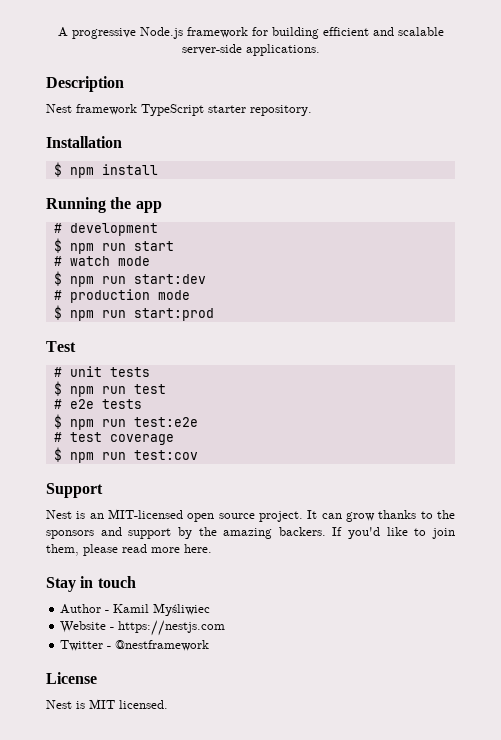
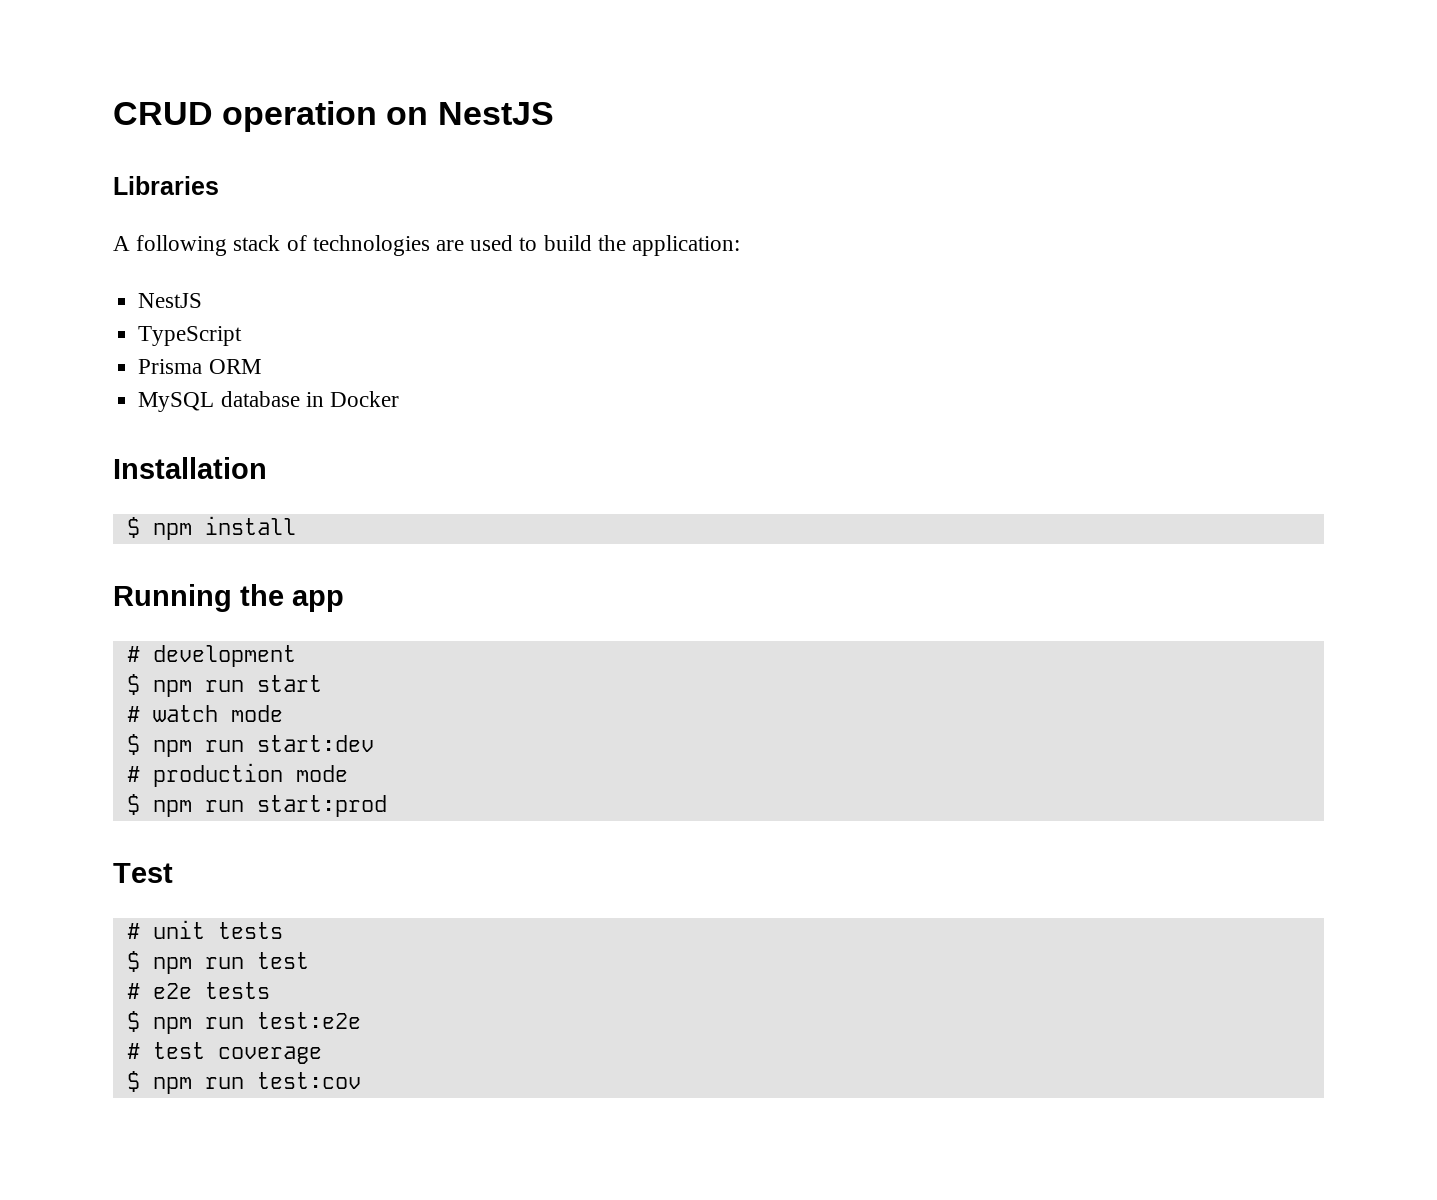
- A progressive Node.js framework for building efficient and scalable server-side applications.
- Description
- Nest framework TypeScript starter repository.
+ CRUD operation on NestJS
+ Libraries
+ A following stack of technologies are used to build the application:
+ NestJS
+ TypeScript
+ Prisma ORM
+ MySQL database in Docker
- Support
- Nest is an MIT-licensed open source project. It can grow thanks to the sponsors and support by the amazing backers. If you'd like to join them, please read more here.
- Stay in touch
- Author - Kamil Myśliwiec
- Website - https://nestjs.com
- Twitter - @nestframework
- License
- Nest is MIT licensed.

